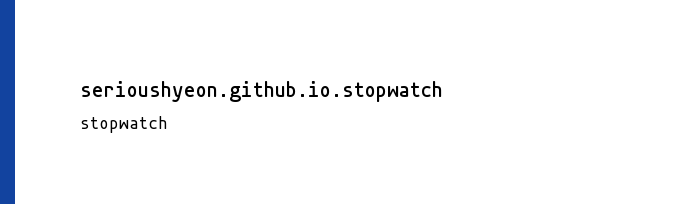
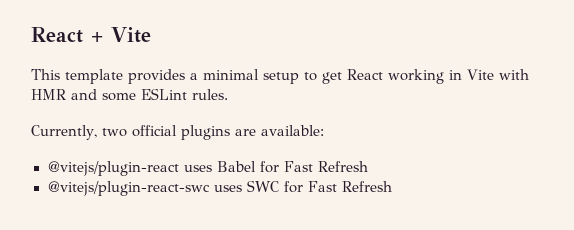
- serioushyeon.github.io.stopwatch
- stopwatch
+ React + Vite
+ This template provides a minimal setup to get React working in Vite with HMR and some ESLint rules.
+ Currently, two official plugins are available:
+ @vitejs/plugin-react uses Babel for Fast Refresh
+ @vitejs/plugin-react-swc uses SWC for Fast Refresh

